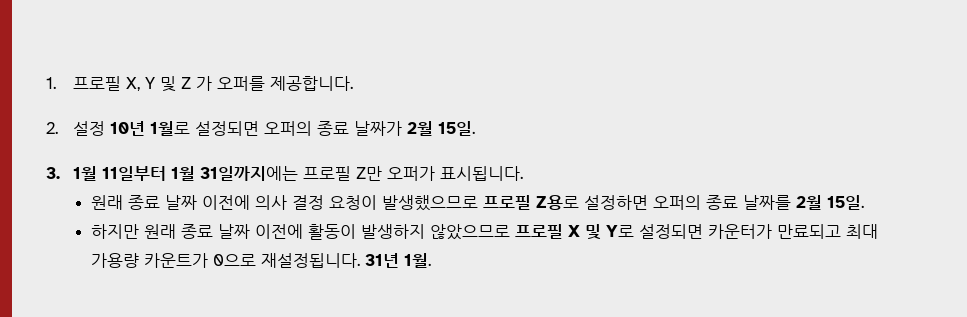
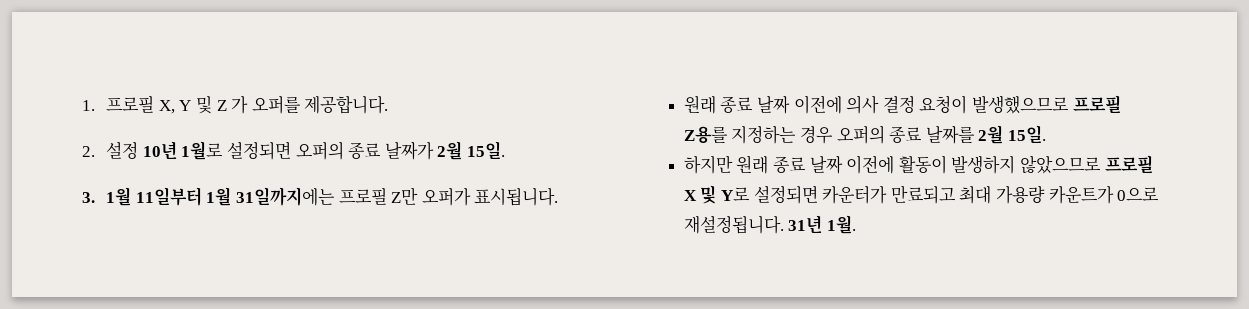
- 원래 종료 날짜 이전에 의사 결정 요청이 발생했으므로 프로필 Z용로 설정하면 오퍼의 종료 날짜를 2월 15일.
+ 원래 종료 날짜 이전에 의사 결정 요청이 발생했으므로 프로필 Z용를 지정하는 경우 오퍼의 종료 날짜를 2월 15일.

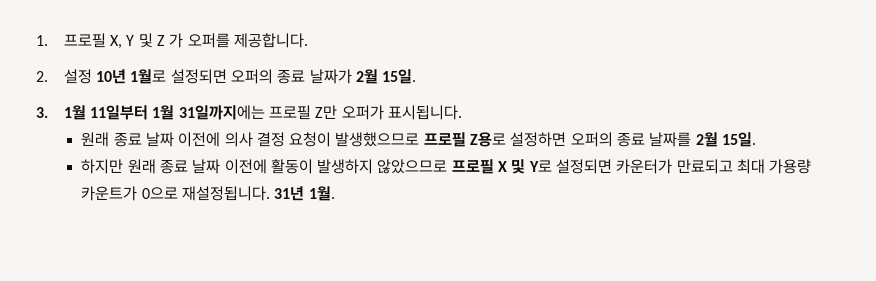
- 원래 종료 날짜 이전에 의사 결정 요청이 발생했으므로 프로필 Z용를 지정하는 경우 오퍼의 종료 날짜를 2월 15일.
+ 원래 종료 날짜 이전에 의사 결정 요청이 발생했으므로 프로필 Z용로 설정하면 오퍼의 종료 날짜를 2월 15일.

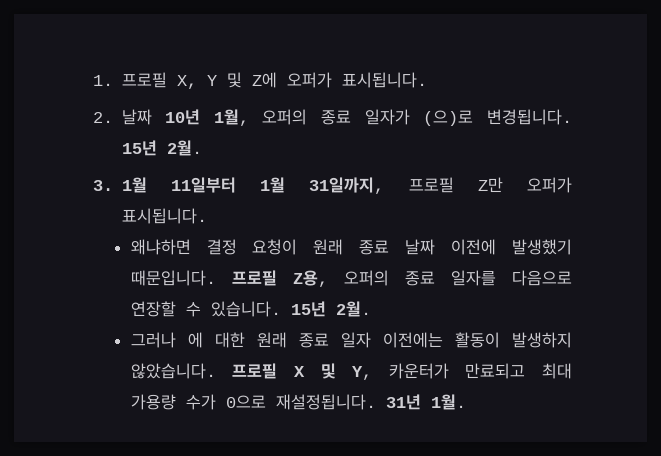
- 1. 프로필 X, Y 및 Z 가 오퍼를 제공합니다.
- 2. 설정 10년 1월로 설정되면 오퍼의 종료 날짜가 2월 15일.
+ 1. 프로필 X, Y 및 Z에 오퍼가 표시됩니다.
+ 2. 날짜 10년 1월, 오퍼의 종료 일자가 (으)로 변경됩니다. 15년 2월.
- 3. 1월 11일부터 1월 31일까지에는 프로필 Z만 오퍼가 표시됩니다.
+ 3. 1월 11일부터 1월 31일까지, 프로필 Z만 오퍼가 표시됩니다.
- 원래 종료 날짜 이전에 의사 결정 요청이 발생했으므로 프로필 Z용로 설정하면 오퍼의 종료 날짜를 2월 15일.
- 하지만 원래 종료 날짜 이전에 활동이 발생하지 않았으므로 프로필 X 및 Y로 설정되면 카운터가 만료되고 최대 가용량 카운트가 0으로 재설정됩니다.
+ 왜냐하면 결정 요청이 원래 종료 날짜 이전에 발생했기 때문입니다. 프로필 Z용, 오퍼의 종료 일자를 다음으로 연장할 수 있습니다. 15년 2월.
+ 그러나 에 대한 원래 종료 일자 이전에는 활동이 발생하지 않았습니다. 프로필 X 및 Y, 카운터가 만료되고 최대 가용량 수가 0으로 재설정됩니다.

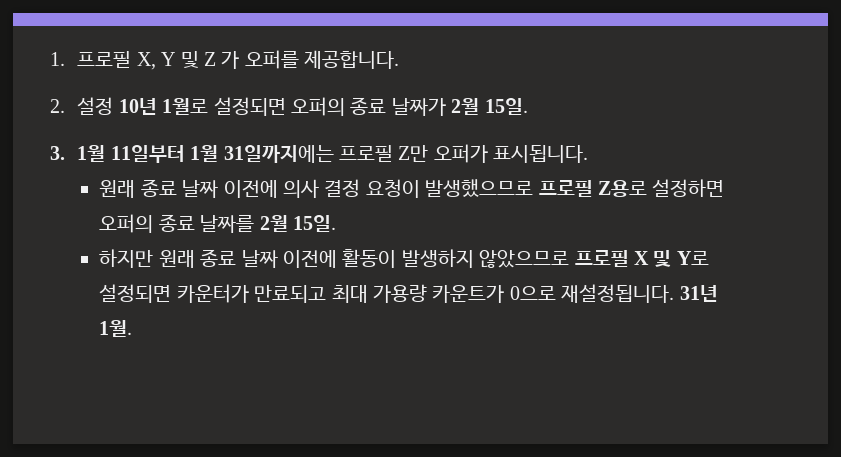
- 1. 프로필 X, Y 및 Z에 오퍼가 표시됩니다.
- 2. 날짜 10년 1월, 오퍼의 종료 일자가 (으)로 변경됩니다. 15년 2월.
+ 1. 프로필 X, Y 및 Z 가 오퍼를 제공합니다.
+ 2. 설정 10년 1월로 설정되면 오퍼의 종료 날짜가 2월 15일.
- 3. 1월 11일부터 1월 31일까지, 프로필 Z만 오퍼가 표시됩니다.
+ 3. 1월 11일부터 1월 31일까지에는 프로필 Z만 오퍼가 표시됩니다.
- 왜냐하면 결정 요청이 원래 종료 날짜 이전에 발생했기 때문입니다. 프로필 Z용, 오퍼의 종료 일자를 다음으로 연장할 수 있습니다. 15년 2월.
- 그러나 에 대한 원래 종료 일자 이전에는 활동이 발생하지 않았습니다. 프로필 X 및 Y, 카운터가 만료되고 최대 가용량 수가 0으로 재설정됩니다.
+ 원래 종료 날짜 이전에 의사 결정 요청이 발생했으므로 프로필 Z용로 설정하면 오퍼의 종료 날짜를 2월 15일.
+ 하지만 원래 종료 날짜 이전에 활동이 발생하지 않았으므로 프로필 X 및 Y로 설정되면 카운터가 만료되고 최대 가용량 카운트가 0으로 재설정됩니다.

